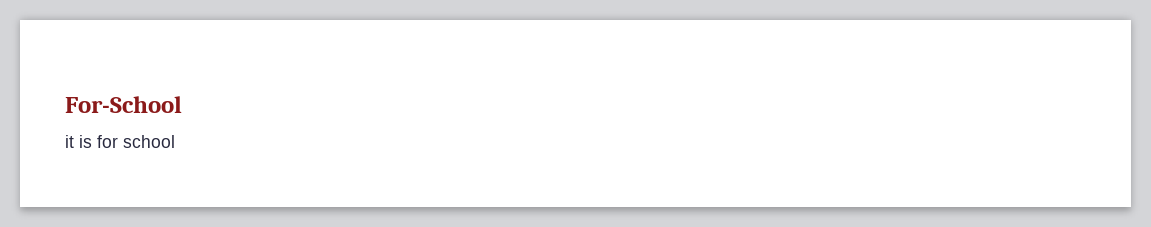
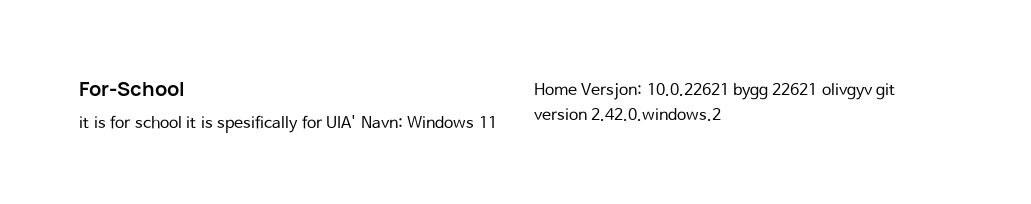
- it is for school
+ it is for school it is spesifically for UIA' Navn: Windows 11 Home Versjon: 10.0.22621 bygg 22621 olivgyv git version 2.42.0.windows.2

